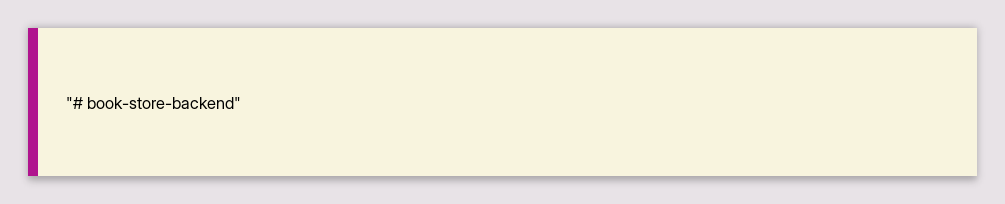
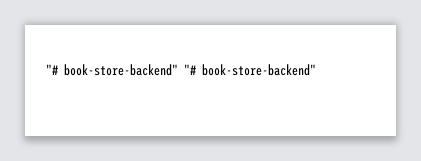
- "# book-store-backend"
+ "# book-store-backend" "# book-store-backend"

